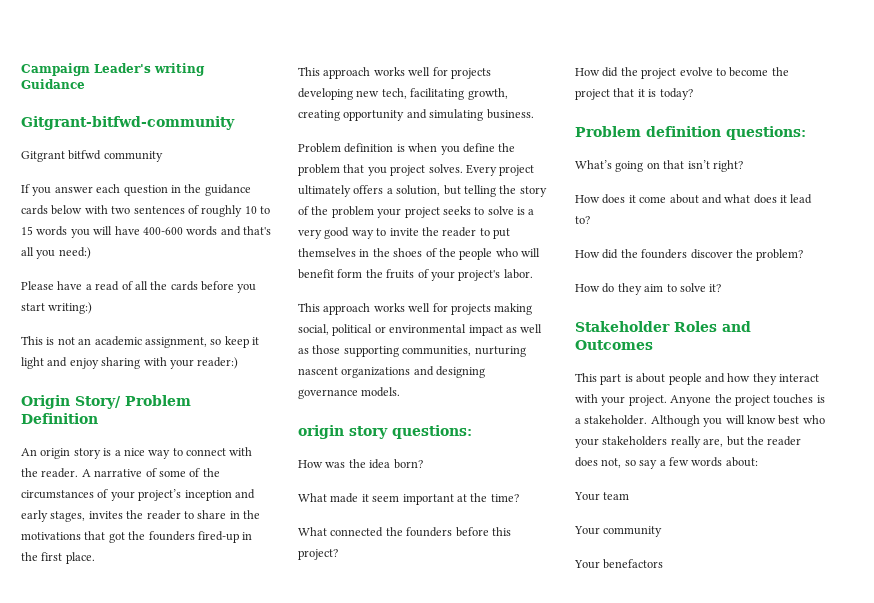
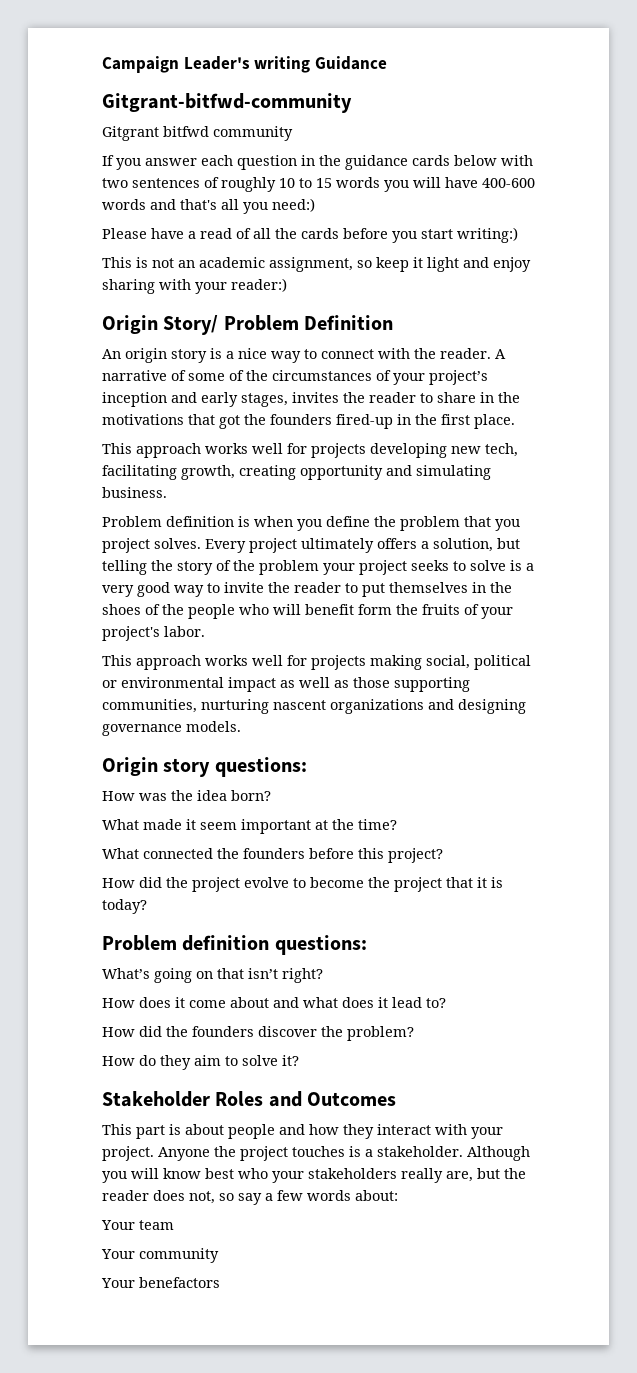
- origin story questions:
+ Origin story questions:

